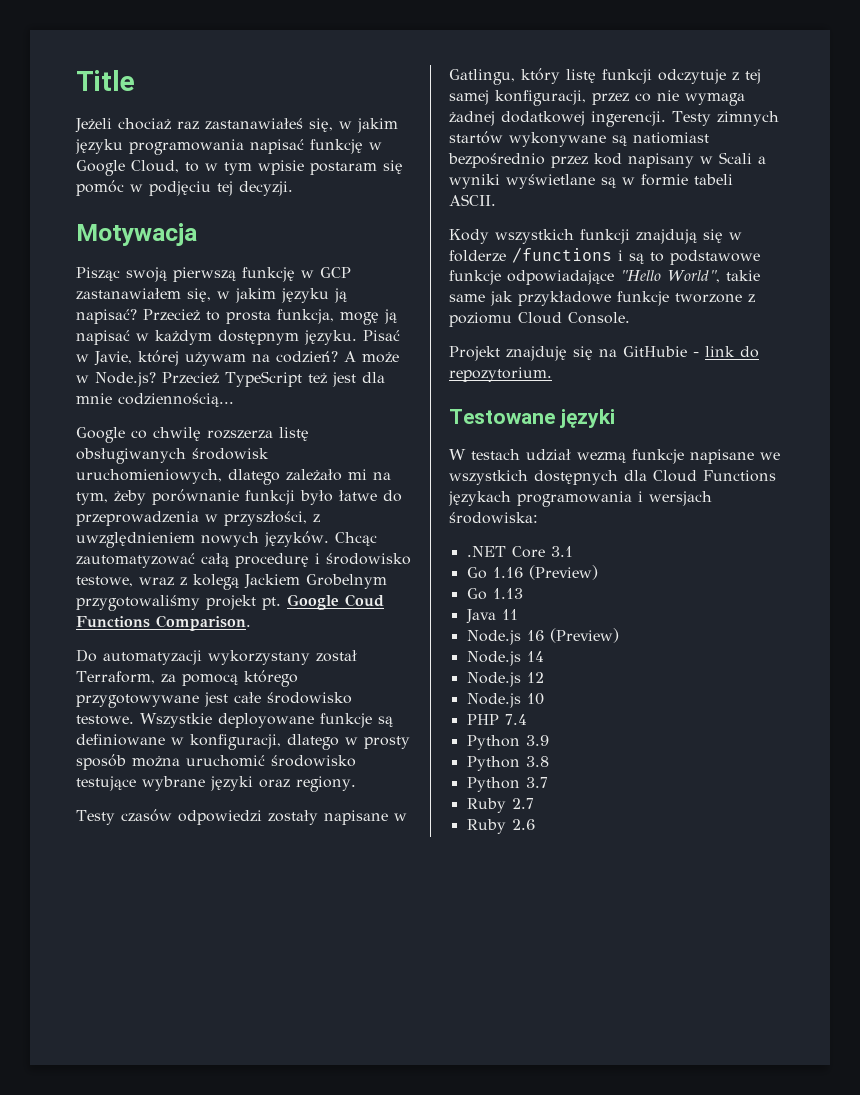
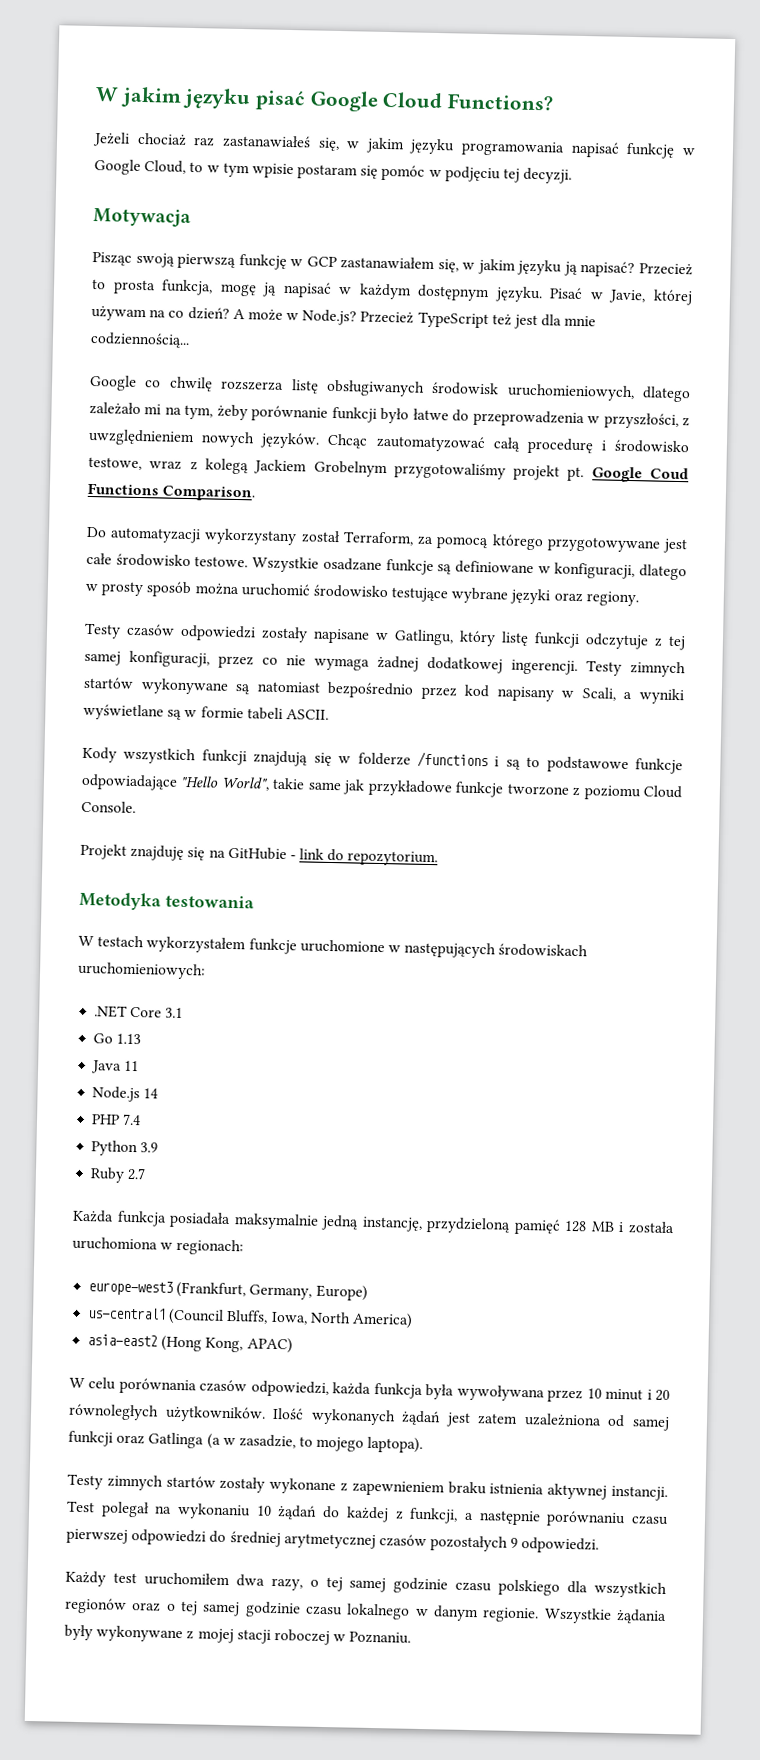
- Title
+ W jakim języku pisać Google Cloud Functions?
- Pisać w Javie, której używam na codzień?
+ Pisać w Javie, której używam na co dzień?
- Wszystkie deployowane funkcje są definiowane w konfiguracji, dlatego w prosty sposób można uruchomić środowisko testujące wybrane języki oraz regiony.
+ Wszystkie osadzane funkcje są definiowane w konfiguracji, dlatego w prosty sposób można uruchomić środowisko testujące wybrane języki oraz regiony.
- Testy zimnych startów wykonywane są natiomiast bezpośrednio przez kod napisany w Scali a wyniki wyświetlane są w formie tabeli ASCII.
+ Testy zimnych startów wykonywane są natomiast bezpośrednio przez kod napisany w Scali, a wyniki wyświetlane są w formie tabeli ASCII.
- Testowane języki
+ Metodyka testowania
- W testach udział wezmą funkcje napisane we wszystkich dostępnych dla Cloud Functions językach programowania i wersjach środowiska:
+ W testach wykorzystałem funkcje uruchomione w następujących środowiskach uruchomieniowych:
- Go 1.16 (Preview)
- Node.js 16 (Preview)
- Node.js 12
- Node.js 10
- Python 3.8
- Python 3.7
  Ruby 2.7
- Ruby 2.6
+ Każda funkcja posiadała maksymalnie jedną instancję, przydzieloną pamięć 128 MB i została uruchomiona w regionach:
+ europe-west3 (Frankfurt, Germany, Europe)
+ us-central1 (Council Bluffs, Iowa, North America)
+ asia-east2 (Hong Kong, APAC)
+ W celu porównania czasów odpowiedzi, każda funkcja była wywoływana przez 10 minut i 20 równoległych użytkowników. Ilość wykonanych żądań jest zatem uzależniona od samej funkcji oraz Gatlinga (a w zasadzie, to mojego laptopa).
+ Testy zimnych startów zostały wykonane z zapewnieniem braku istnienia aktywnej instancji. Test polegał na wykonaniu 10 żądań do każdej z funkcji, a następnie porównaniu czasu pierwszej odpowiedzi do średniej arytmetycznej czasów pozostałych 9 odpowiedzi.
+ Każdy test uruchomiłem dwa razy, o tej samej godzinie czasu polskiego dla wszystkich regionów oraz o tej samej godzinie czasu lokalnego w danym regionie. Wszystkie żądania były wykonywane z mojej stacji roboczej w Poznaniu.

